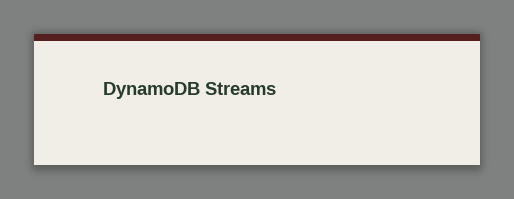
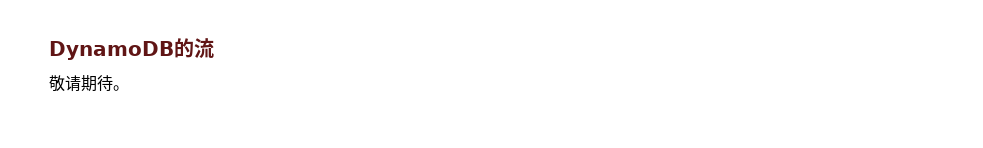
- DynamoDB Streams
+ DynamoDB的流
+ 敬请期待。

